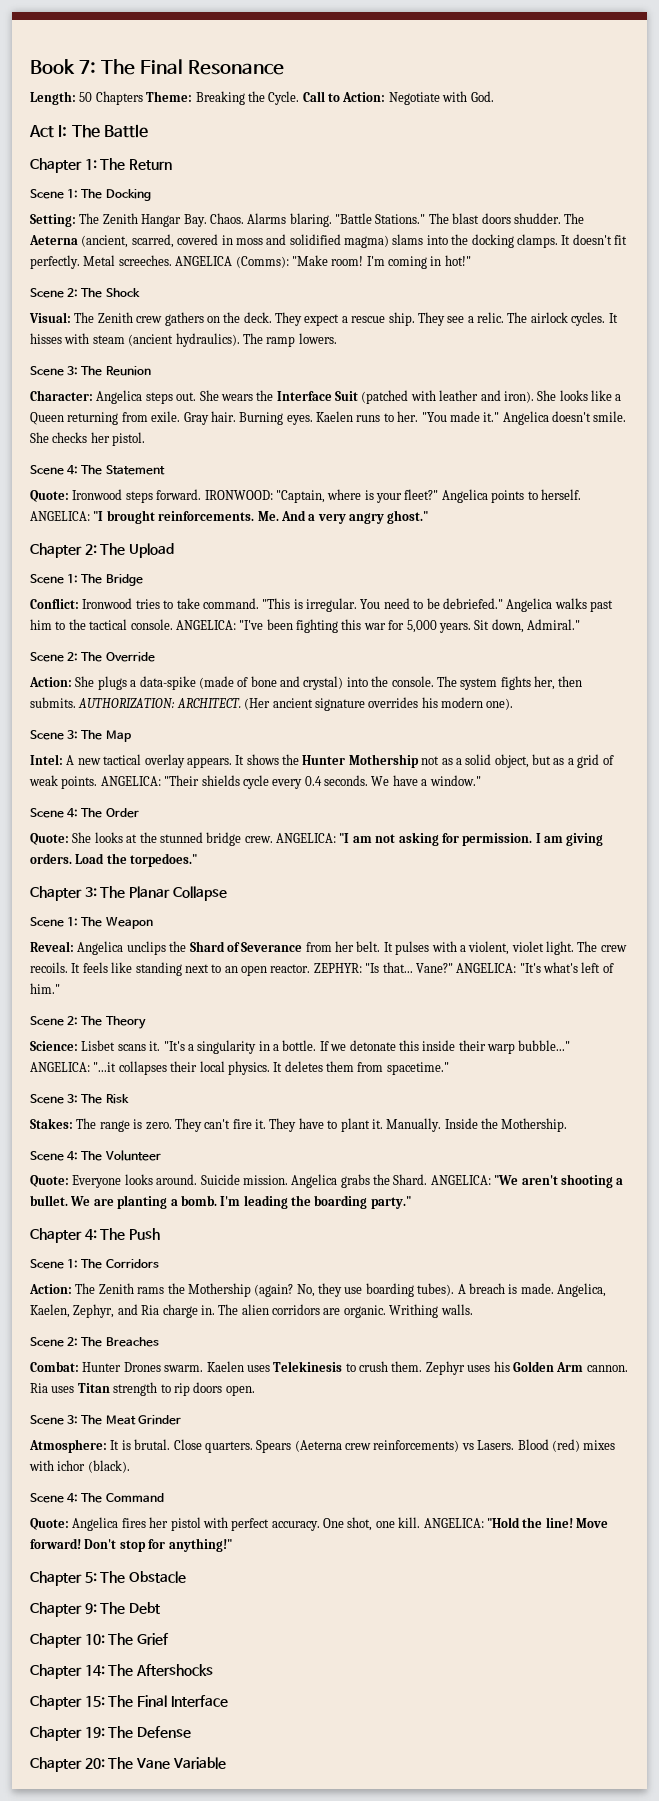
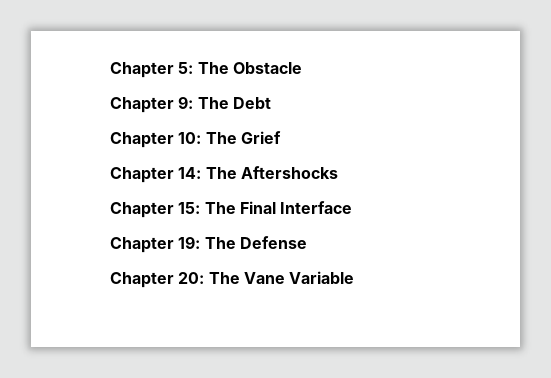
- Book 7: The Final Resonance
- Length: 50 Chapters Theme: Breaking the Cycle. Call to Action: Negotiate with God.
- Act I: The Battle
- Chapter 1: The Return
- Scene 1: The Docking
- Setting: The Zenith Hangar Bay. Chaos. Alarms blaring. "Battle Stations." The blast doors shudder. The Aeterna (ancient, scarred, covered in moss and solidified magma) slams into the docking clamps. It doesn't fit perfectly. Metal screeches. ANGELICA (Comms): "Make room! I'm coming in hot!"
- Scene 2: The Shock
- Visual: The Zenith crew gathers on the deck. They expect a rescue ship. They see a relic. The airlock cycles. It hisses with steam (ancient hydraulics). The ramp lowers.
- Scene 3: The Reunion
- Character: Angelica steps out. She wears the Interface Suit (patched with leather and iron). She looks like a Queen returning from exile. Gray hair. Burning eyes. Kaelen runs to her. "You made it." Angelica doesn't smile. She checks her pistol.
- Scene 4: The Statement
- Quote: Ironwood steps forward. IRONWOOD: "Captain, where is your fleet?" Angelica points to herself. ANGELICA: "I brought reinforcements. Me. And a very angry ghost."
- Chapter 2: The Upload
- Scene 1: The Bridge
- Conflict: Ironwood tries to take command. "This is irregular. You need to be debriefed." Angelica walks past him to the tactical console. ANGELICA: "I've been fighting this war for 5,000 years. Sit down, Admiral."
- Scene 2: The Override
- Action: She plugs a data-spike (made of bone and crystal) into the console. The system fights her, then submits. AUTHORIZATION: ARCHITECT. (Her ancient signature overrides his modern one).
- Scene 3: The Map
- Intel: A new tactical overlay appears. It shows the Hunter Mothership not as a solid object, but as a grid of weak points. ANGELICA: "Their shields cycle every 0.4 seconds. We have a window."
- Scene 4: The Order
- Quote: She looks at the stunned bridge crew. ANGELICA: "I am not asking for permission. I am giving orders. Load the torpedoes."
- Chapter 3: The Planar Collapse
- Scene 1: The Weapon
- Reveal: Angelica unclips the Shard of Severance from her belt. It pulses with a violent, violet light. The crew recoils. It feels like standing next to an open reactor. ZEPHYR: "Is that... Vane?" ANGELICA: "It's what's left of him."
- Scene 2: The Theory
- Science: Lisbet scans it. "It's a singularity in a bottle. If we detonate this inside their warp bubble..." ANGELICA: "...it collapses their local physics. It deletes them from spacetime."
- Scene 3: The Risk
- Stakes: The range is zero. They can't fire it. They have to plant it. Manually. Inside the Mothership.
- Scene 4: The Volunteer
- Quote: Everyone looks around. Suicide mission. Angelica grabs the Shard. ANGELICA: "We aren't shooting a bullet. We are planting a bomb. I'm leading the boarding party."
- Chapter 4: The Push
- Scene 1: The Corridors
- Action: The Zenith rams the Mothership (again? No, they use boarding tubes). A breach is made. Angelica, Kaelen, Zephyr, and Ria charge in. The alien corridors are organic. Writhing walls.
- Scene 2: The Breaches
- Combat: Hunter Drones swarm. Kaelen uses Telekinesis to crush them. Zephyr uses his Golden Arm cannon. Ria uses Titan strength to rip doors open.
- Scene 3: The Meat Grinder
- Atmosphere: It is brutal. Close quarters. Spears (Aeterna crew reinforcements) vs Lasers. Blood (red) mixes with ichor (black).
- Scene 4: The Command
- Quote: Angelica fires her pistol with perfect accuracy. One shot, one kill. ANGELICA: "Hold the line! Move forward! Don't stop for anything!"

